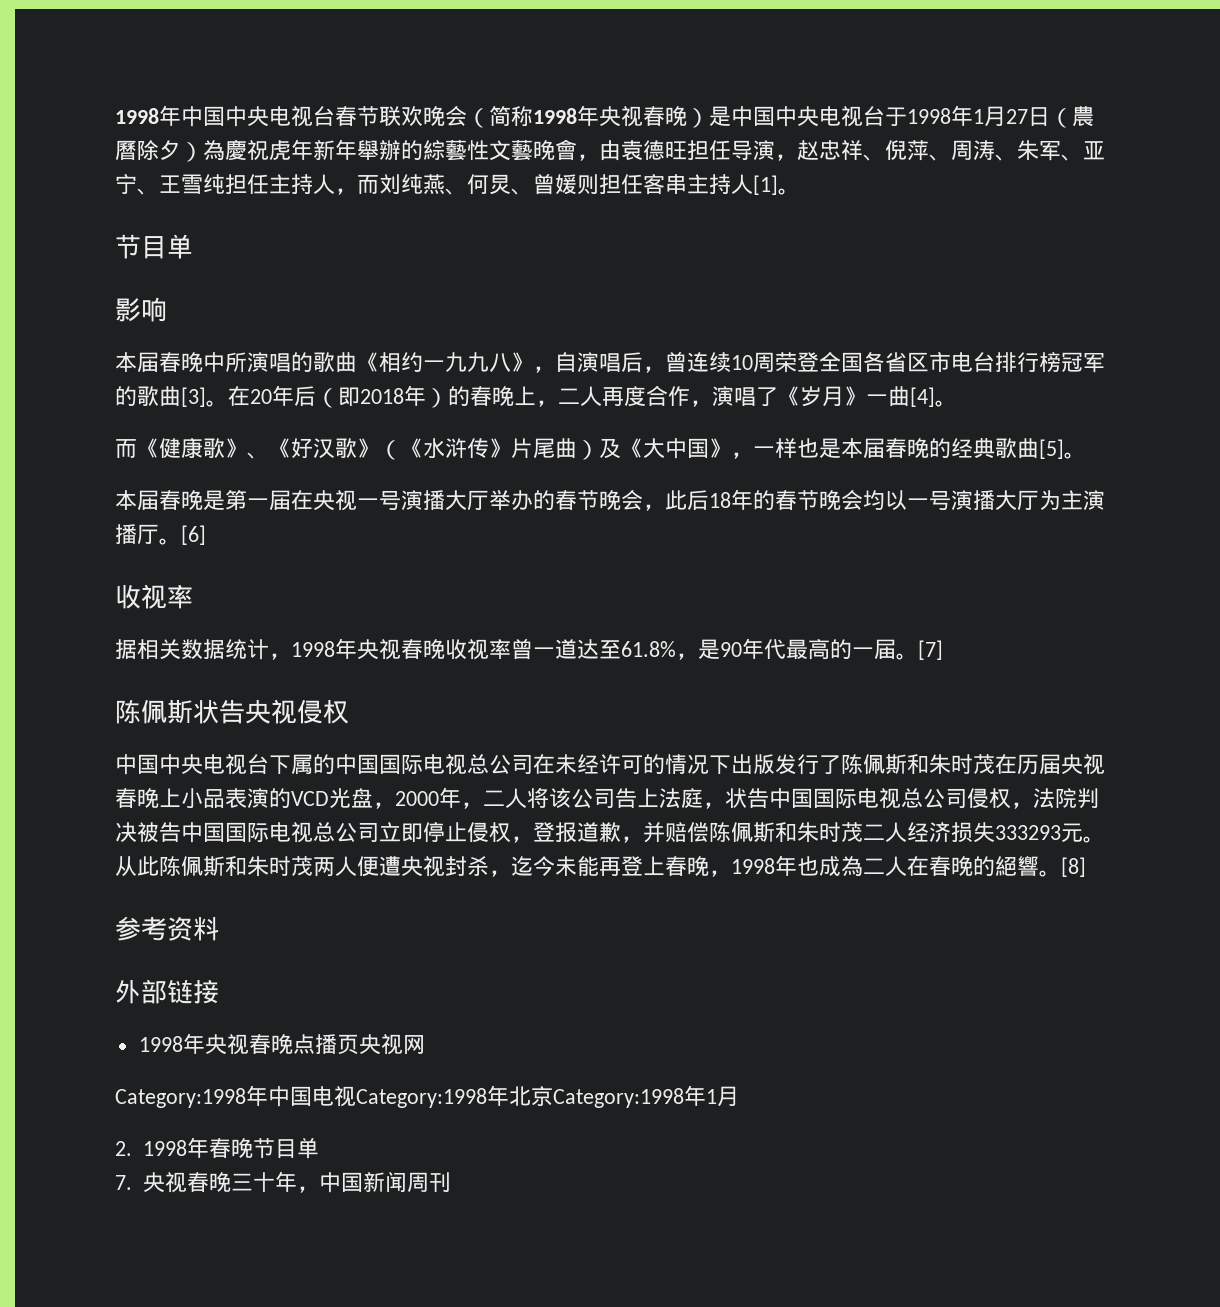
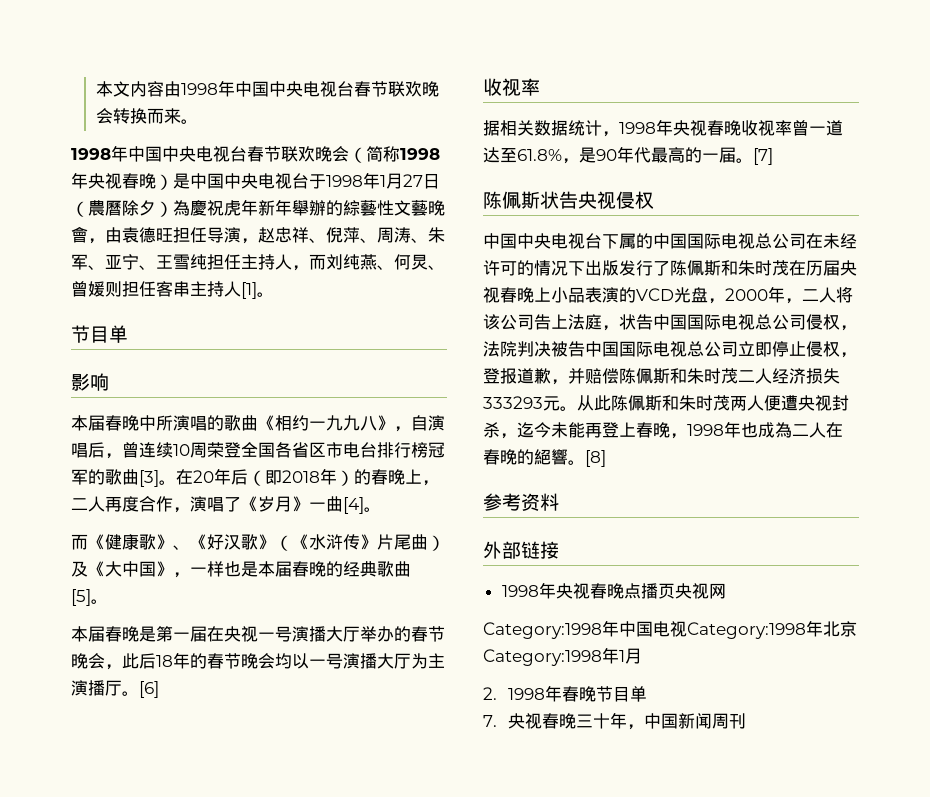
+ 本文内容由1998年中国中央电视台春节联欢晚会转换而来。

